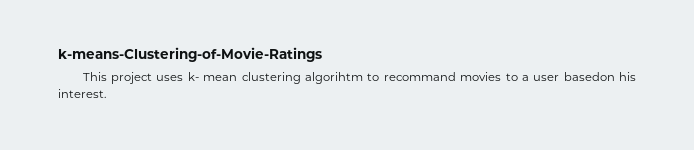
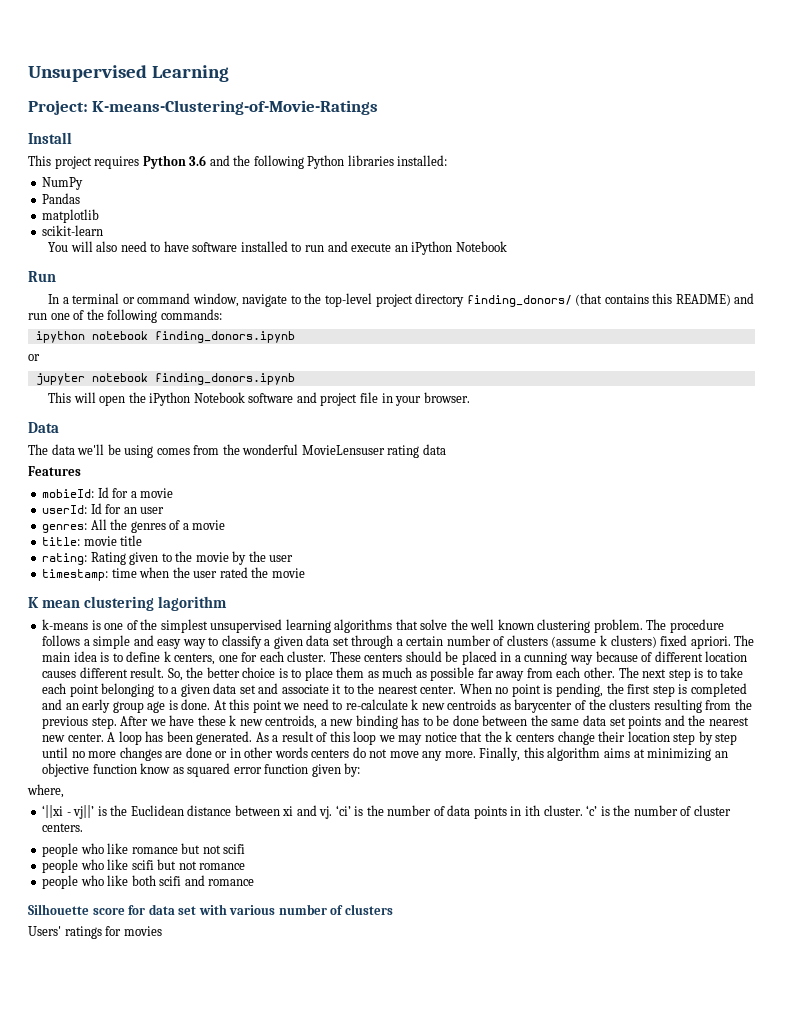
- k-means-Clustering-of-Movie-Ratings
- This project uses k- mean clustering algorihtm to recommand movies to a user basedon his interest.
+ Unsupervised Learning
+ Project: K-means-Clustering-of-Movie-Ratings
+ Install
+ This project requires Python 3.6 and the following Python libraries installed:
+ NumPy
+ Pandas
+ matplotlib
+ scikit-learn
+ You will also need to have software installed to run and execute an iPython Notebook
+ Run
+ In a terminal or command window, navigate to the top-level project directory finding_donors/ (that contains this README) and run one of the following commands:
+ ipython notebook finding_donors.ipynb
+ or
+ jupyter notebook finding_donors.ipynb
+ This will open the iPython Notebook software and project file in your browser.
+ Data
+ The data we'll be using comes from the wonderful MovieLensuser rating data
+ Features
+ mobieId: Id for a movie
+ userId: Id for an user
+ genres: All the genres of a movie
+ title: movie title
+ rating: Rating given to the movie by the user
+ timestamp: time when the user rated the movie
+ K mean clustering lagorithm
+ k-means is one of the simplest unsupervised learning algorithms that solve the well known clustering problem. The procedure follows a simple and easy way to classify a given data set through a certain number of clusters (assume k clusters) fixed apriori. The main idea is to define k centers, one for each cluster. These centers should be placed in a cunning way because of different location causes different result. So, the better choice is to place them as much as possible far away from each other. The next step is to take each point belonging to a given data set and associate it to the nearest center. When no point is pending, the first step is completed and an early group age is done. At this point we need to re-calculate k new centroids as barycenter of the clusters resulting from the previous step. After we have these k new centroids, a new binding has to be done between the same data set points and the nearest new center. A loop has been generated. As a result of this loop we may notice that the k centers change their location step by step until no more changes are done or in other words centers do not move any more. Finally, this algorithm aims at minimizing an objective function know as squared error function given by:
+ where,
+ ‘||xi - vj||’ is the Euclidean distance between xi and vj. ‘ci’ is the number of data points in ith cluster. ‘c’ is the number of cluster centers.
+ people who like romance but not scifi
+ people who like scifi but not romance
+ people who like both scifi and romance
+ Silhouette score for data set with various number of clusters
+ Users' ratings for movies

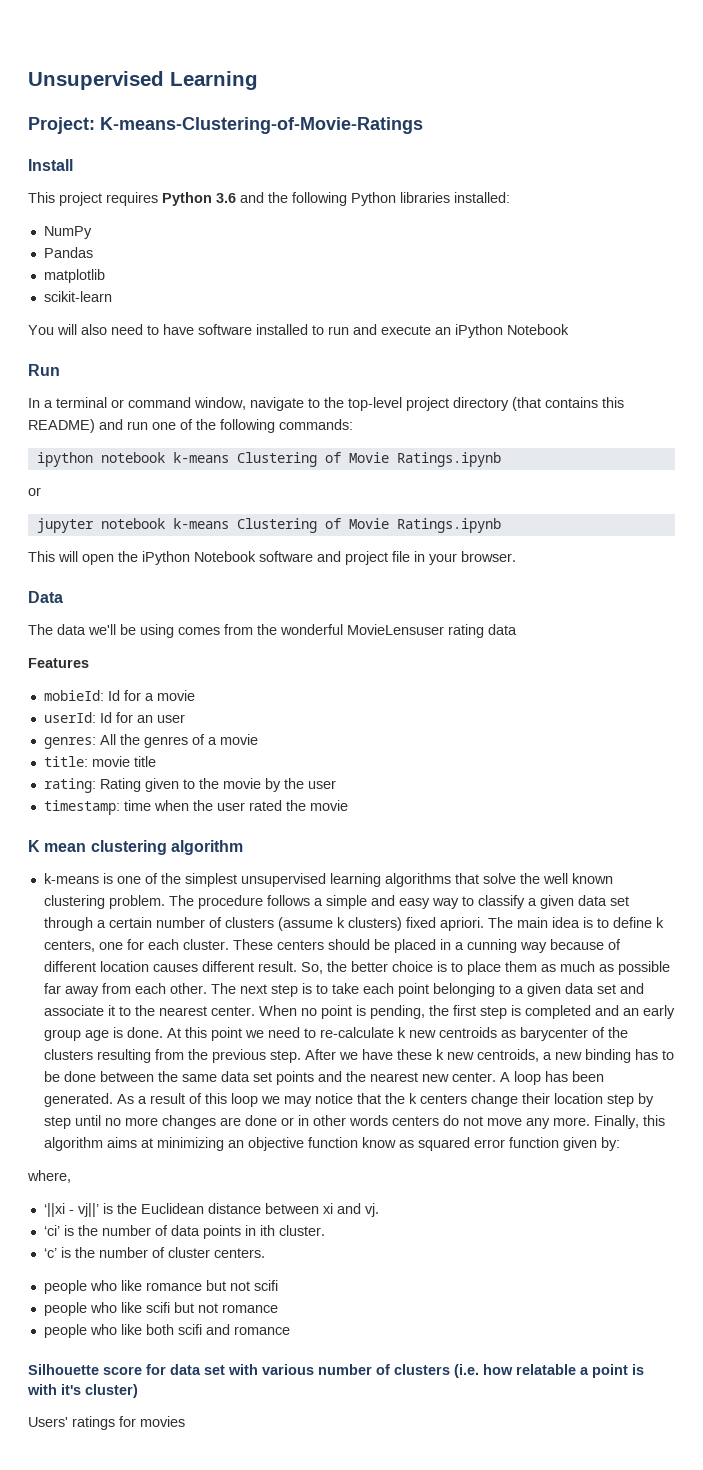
- In a terminal or command window, navigate to the top-level project directory finding_donors/ (that contains this README) and run one of the following commands:
+ In a terminal or command window, navigate to the top-level project directory (that contains this README) and run one of the following commands:
- ipython notebook finding_donors.ipynb
+ ipython notebook k-means Clustering of Movie Ratings.ipynb
  or
- jupyter notebook finding_donors.ipynb
+ jupyter notebook k-means Clustering of Movie Ratings.ipynb
- K mean clustering lagorithm
+ K mean clustering algorithm
- ‘||xi - vj||’ is the Euclidean distance between xi and vj. ‘ci’ is the number of data points in ith cluster. ‘c’ is the number of cluster centers.
+ ‘||xi - vj||’ is the Euclidean distance between xi and vj.
+ ‘ci’ is the number of data points in ith cluster.
+ ‘c’ is the number of cluster centers.
- Silhouette score for data set with various number of clusters
+ Silhouette score for data set with various number of clusters (i.e. how relatable a point is with it's cluster)

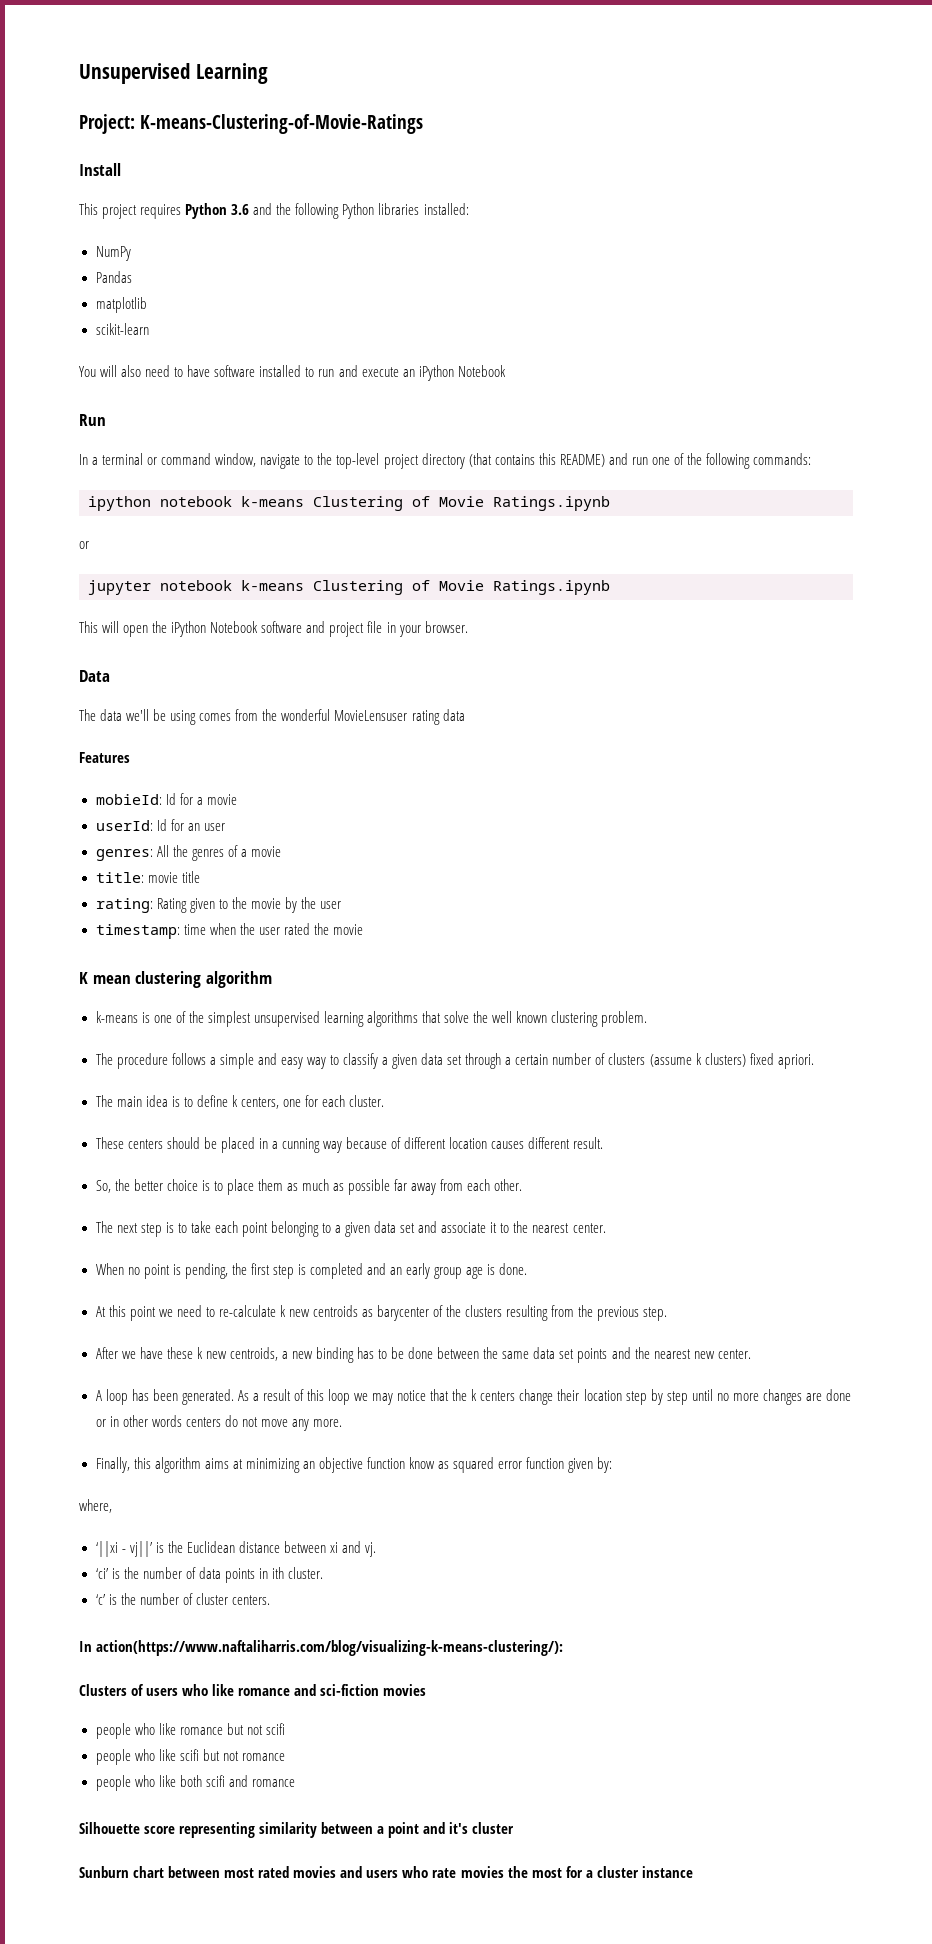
- k-means is one of the simplest unsupervised learning algorithms that solve the well known clustering problem. The procedure follows a simple and easy way to classify a given data set through a certain number of clusters (assume k clusters) fixed apriori. The main idea is to define k centers, one for each cluster. These centers should be placed in a cunning way because of different location causes different result. So, the better choice is to place them as much as possible far away from each other. The next step is to take each point belonging to a given data set and associate it to the nearest center. When no point is pending, the first step is completed and an early group age is done. At this point we need to re-calculate k new centroids as barycenter of the clusters resulting from the previous step. After we have these k new centroids, a new binding has to be done between the same data set points and the nearest new center. A loop has been generated.
+ k-means is one of the simplest unsupervised learning algorithms that solve the well known clustering problem.
+ The procedure follows a simple and easy way to classify a given data set through a certain number of clusters (assume k clusters) fixed apriori.
+ The main idea is to define k centers, one for each cluster.
+ These centers should be placed in a cunning way because of different location causes different result.
+ So, the better choice is to place them as much as possible far away from each other.
+ The next step is to take each point belonging to a given data set and associate it to the nearest center.
+ When no point is pending, the first step is completed and an early group age is done.
+ At this point we need to re-calculate k new centroids as barycenter of the clusters resulting from the previous step.
+ After we have these k new centroids, a new binding has to be done between the same data set points and the nearest new center.
+ A loop has been generated.
- As a result of this loop we may notice that the k centers change their location step by step until no more changes are done or in other words centers do not move any more. Finally, this algorithm aims at minimizing an objective function know as squared error function given by:
+ As a result of this loop we may notice that the k centers change their location step by step until no more changes are done or in other words centers do not move any more.
+ Finally, this algorithm aims at minimizing an objective function know as squared error function given by:
+ In action(https://www.naftaliharris.com/blog/visualizing-k-means-clustering/):
+ Clusters of users who like romance and sci-fiction movies
- Silhouette score for data set with various number of clusters (i.e. how relatable a point is with it's cluster)
- Users' ratings for movies
+ Silhouette score representing similarity between a point and it's cluster
+ Sunburn chart between most rated movies and users who rate movies the most for a cluster instance

